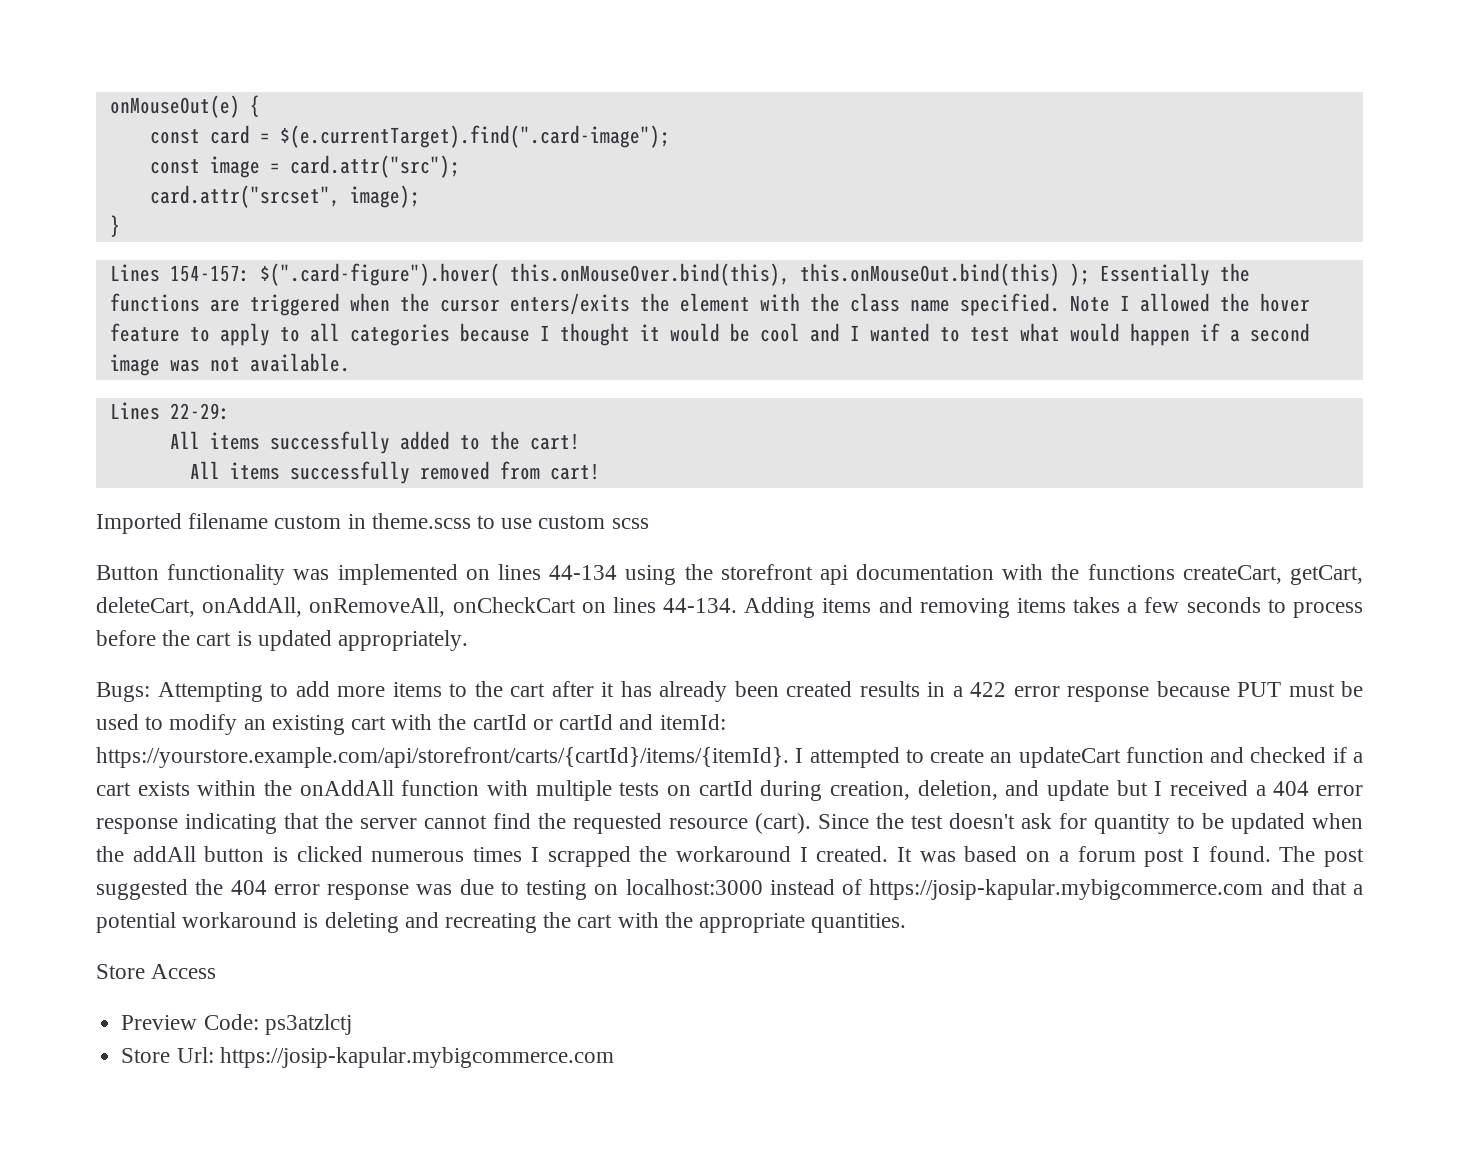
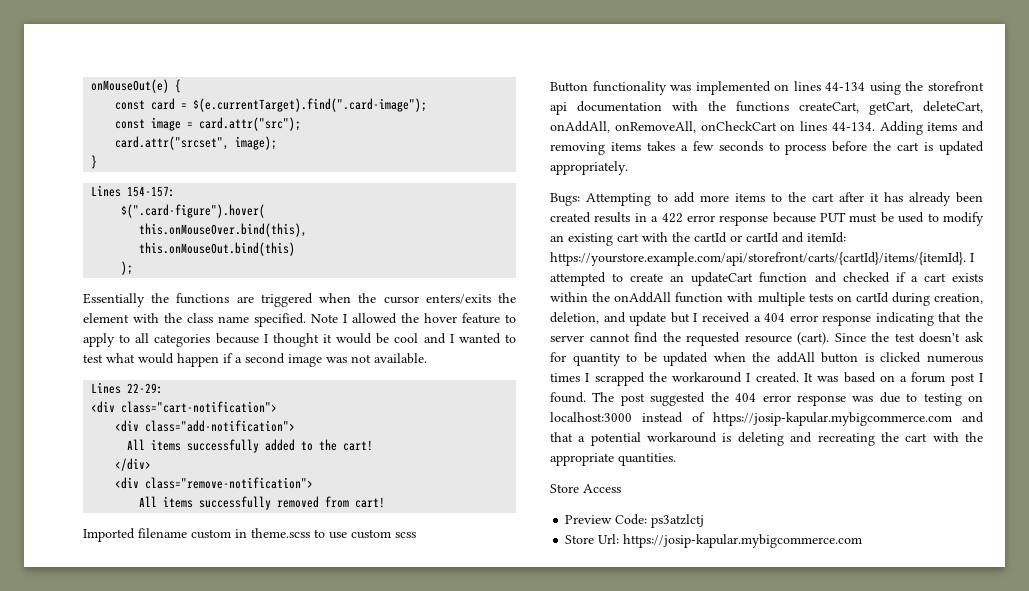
- Lines 154-157: $(".card-figure").hover( this.onMouseOver.bind(this), this.onMouseOut.bind(this) ); Essentially the functions are triggered when the cursor enters/exits the element with the class name specified.
+ Lines 154-157:
+ $(".card-figure").hover(
+ this.onMouseOver.bind(this),
+ this.onMouseOut.bind(this)
+ );
+ Essentially the functions are triggered when the cursor enters/exits the element with the class name specified.
+ <div class="cart-notification">
+ <div class="add-notification">
+ </div>
+ <div class="remove-notification">

